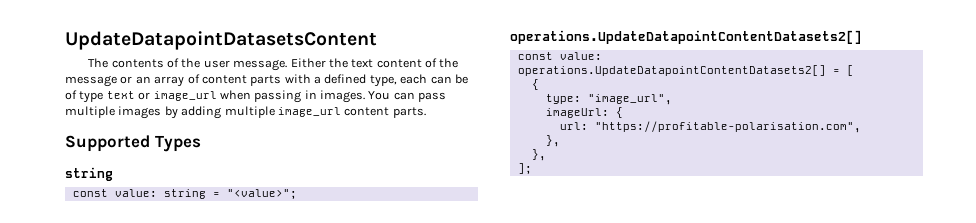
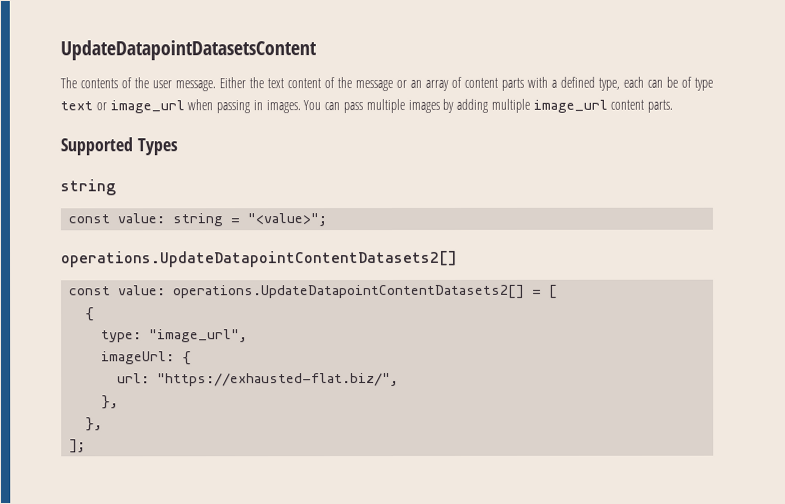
- url: "https://profitable-polarisation.com",
+ url: "https://exhausted-flat.biz/",

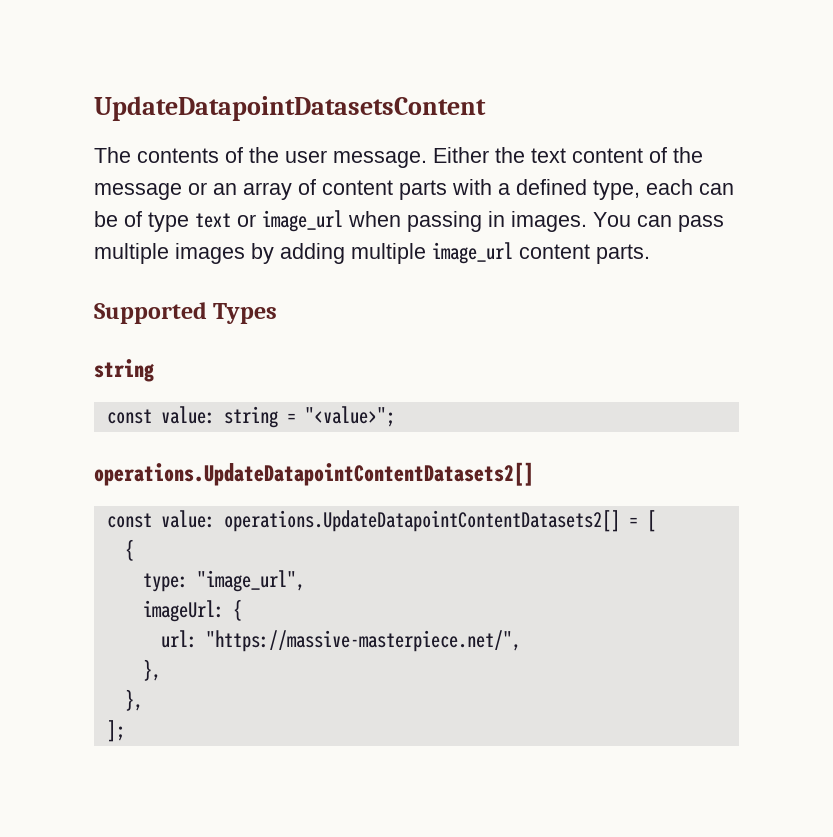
- url: "https://exhausted-flat.biz/",
+ url: "https://massive-masterpiece.net/",

